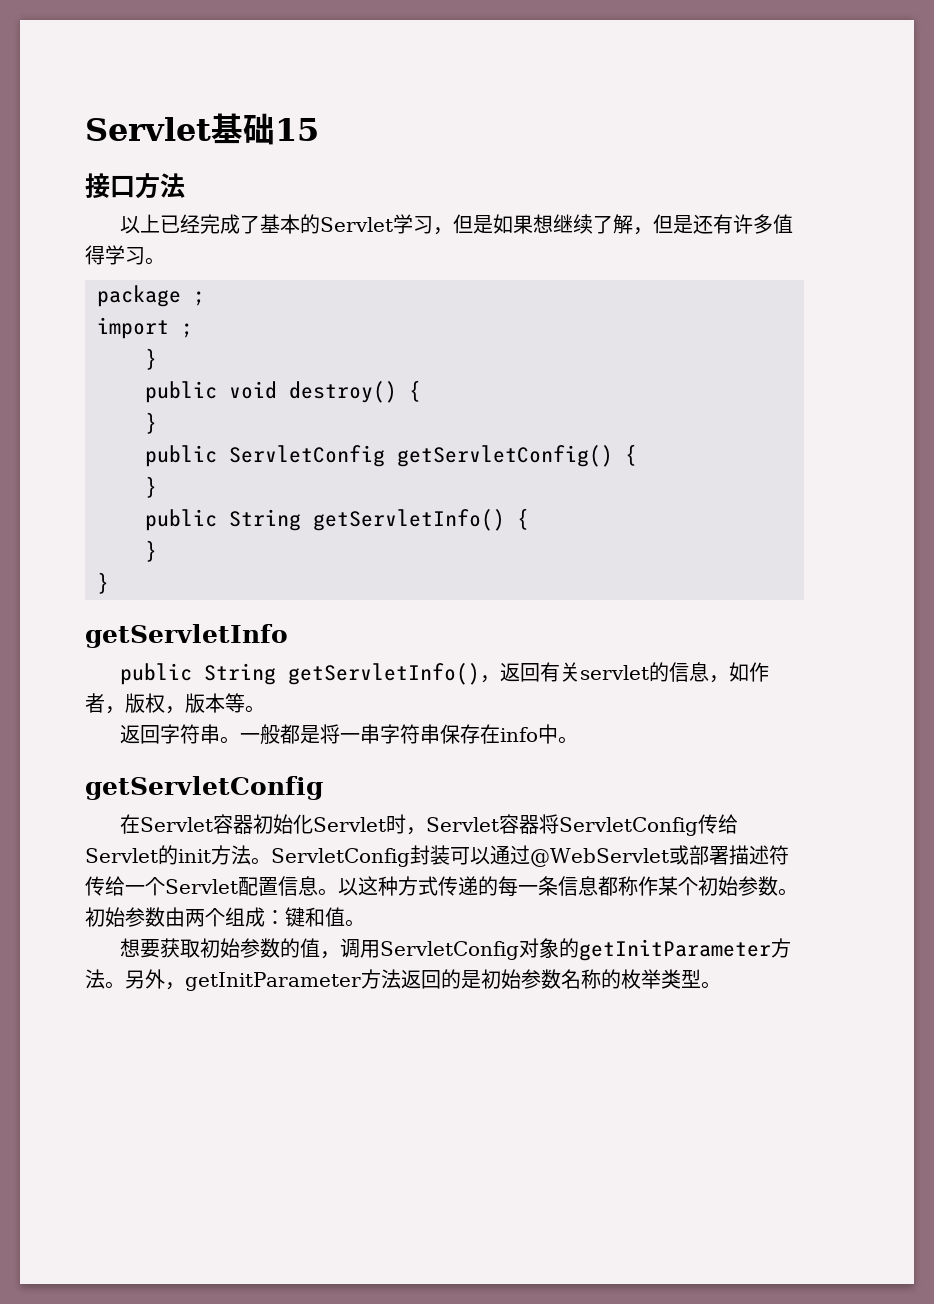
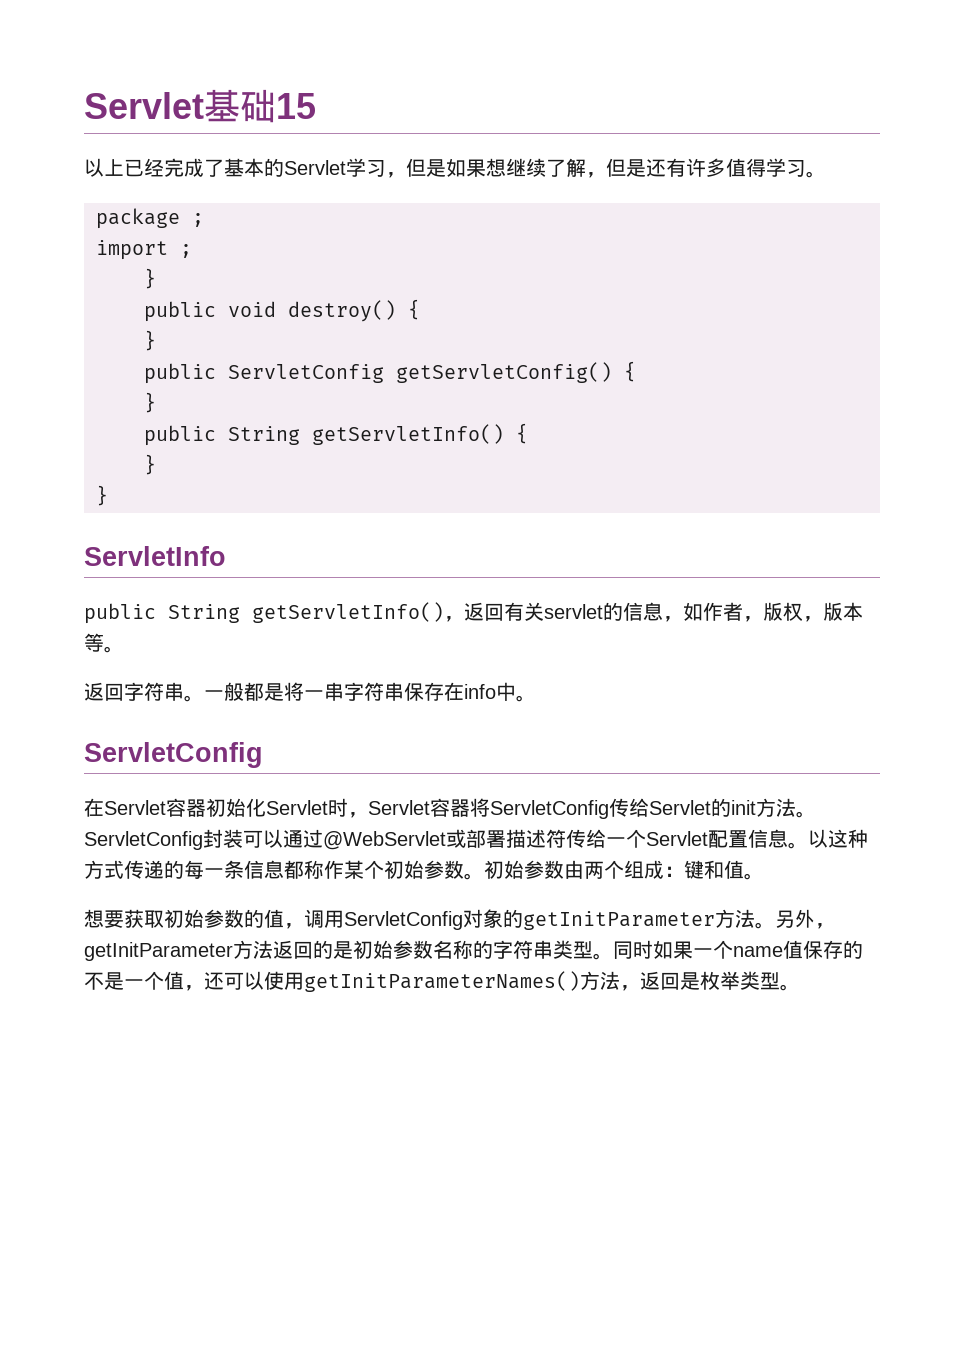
- 接口方法
- getServletInfo
+ ServletInfo
  一般都是将一串字符串保存在info中。
- getServletConfig
+ ServletConfig
- 另外，getInitParameter方法返回的是初始参数名称的枚举类型。
+ 另外，getInitParameter方法返回的是初始参数名称的字符串类型。同时如果一个name值保存的不是一个值，还可以使用getInitParameterNames()方法，返回是枚举类型。

